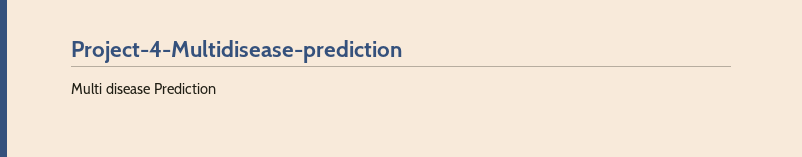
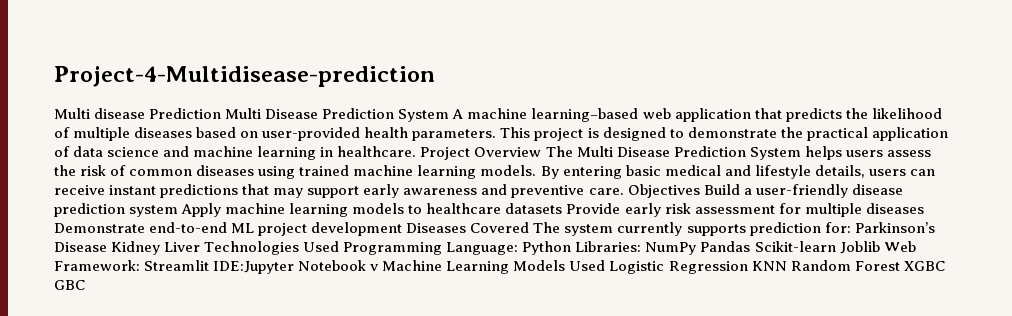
- Multi disease Prediction
+ Multi disease Prediction Multi Disease Prediction System A machine learning–based web application that predicts the likelihood of multiple diseases based on user-provided health parameters. This project is designed to demonstrate the practical application of data science and machine learning in healthcare. Project Overview The Multi Disease Prediction System helps users assess the risk of common diseases using trained machine learning models. By entering basic medical and lifestyle details, users can receive instant predictions that may support early awareness and preventive care. Objectives Build a user-friendly disease prediction system Apply machine learning models to healthcare datasets Provide early risk assessment for multiple diseases Demonstrate end-to-end ML project development Diseases Covered The system currently supports prediction for: Parkinson’s Disease Kidney Liver Technologies Used Programming Language: Python Libraries: NumPy Pandas Scikit-learn Joblib Web Framework: Streamlit IDE:Jupyter Notebook v Machine Learning Models Used Logistic Regression KNN Random Forest XGBC GBC

